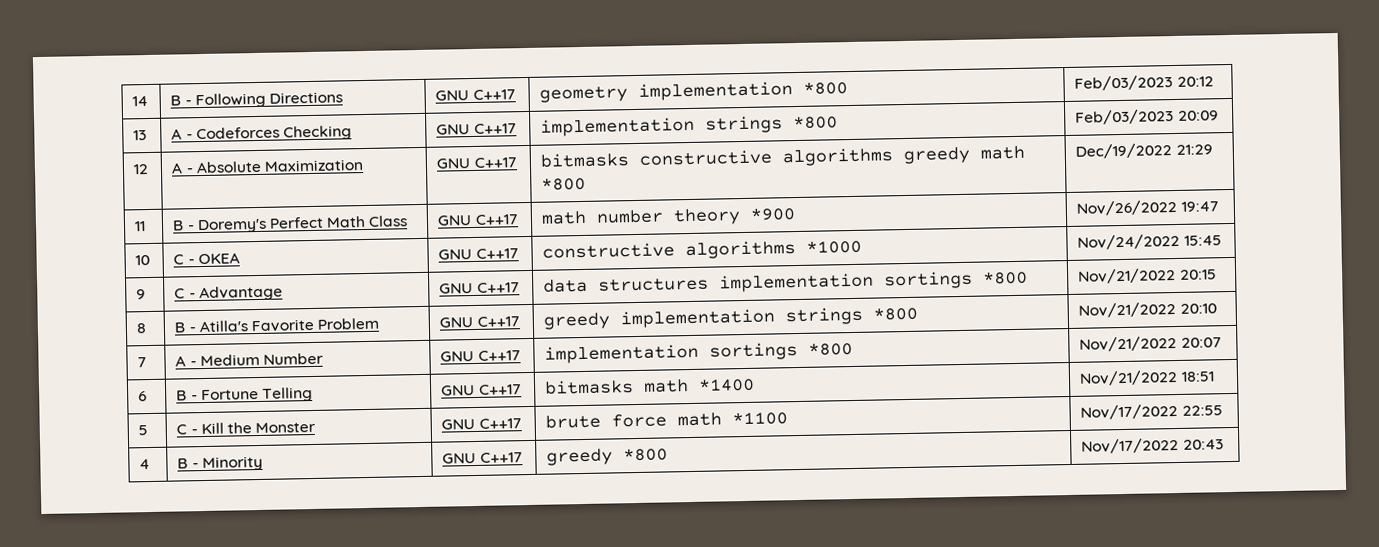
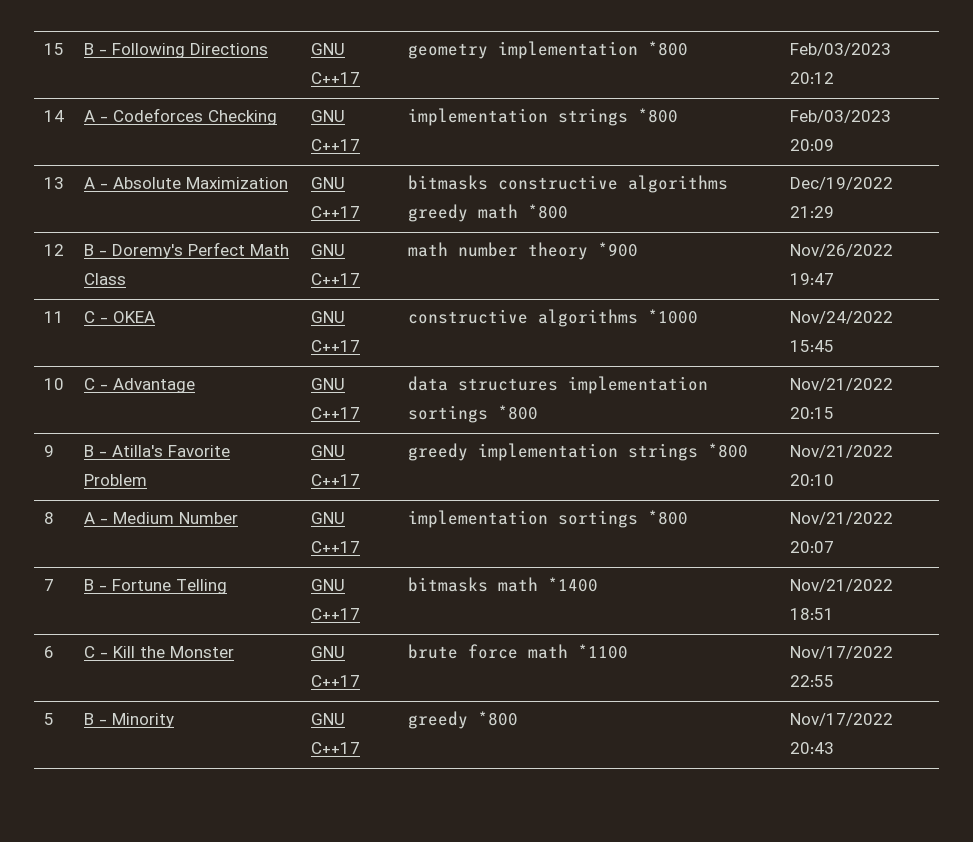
- 14 | B - Following Directions | GNU C++17 | geometry implementation *800 | Feb/03/2023 20:12
+ 15 | B - Following Directions | GNU C++17 | geometry implementation *800 | Feb/03/2023 20:12
- 13 | A - Codeforces Checking | GNU C++17 | implementation strings *800 | Feb/03/2023 20:09
+ 14 | A - Codeforces Checking | GNU C++17 | implementation strings *800 | Feb/03/2023 20:09
- 12 | A - Absolute Maximization | GNU C++17 | bitmasks constructive algorithms greedy math *800 | Dec/19/2022 21:29
+ 13 | A - Absolute Maximization | GNU C++17 | bitmasks constructive algorithms greedy math *800 | Dec/19/2022 21:29
- 11 | B - Doremy's Perfect Math Class | GNU C++17 | math number theory *900 | Nov/26/2022 19:47
+ 12 | B - Doremy's Perfect Math Class | GNU C++17 | math number theory *900 | Nov/26/2022 19:47
- 10 | C - OKEA | GNU C++17 | constructive algorithms *1000 | Nov/24/2022 15:45
+ 11 | C - OKEA | GNU C++17 | constructive algorithms *1000 | Nov/24/2022 15:45
- 9 | C - Advantage | GNU C++17 | data structures implementation sortings *800 | Nov/21/2022 20:15
+ 10 | C - Advantage | GNU C++17 | data structures implementation sortings *800 | Nov/21/2022 20:15
- 8 | B - Atilla's Favorite Problem | GNU C++17 | greedy implementation strings *800 | Nov/21/2022 20:10
+ 9 | B - Atilla's Favorite Problem | GNU C++17 | greedy implementation strings *800 | Nov/21/2022 20:10
- 7 | A - Medium Number | GNU C++17 | implementation sortings *800 | Nov/21/2022 20:07
+ 8 | A - Medium Number | GNU C++17 | implementation sortings *800 | Nov/21/2022 20:07
- 6 | B - Fortune Telling | GNU C++17 | bitmasks math *1400 | Nov/21/2022 18:51
+ 7 | B - Fortune Telling | GNU C++17 | bitmasks math *1400 | Nov/21/2022 18:51
- 5 | C - Kill the Monster | GNU C++17 | brute force math *1100 | Nov/17/2022 22:55
+ 6 | C - Kill the Monster | GNU C++17 | brute force math *1100 | Nov/17/2022 22:55
- 4 | B - Minority | GNU C++17 | greedy *800 | Nov/17/2022 20:43
+ 5 | B - Minority | GNU C++17 | greedy *800 | Nov/17/2022 20:43

